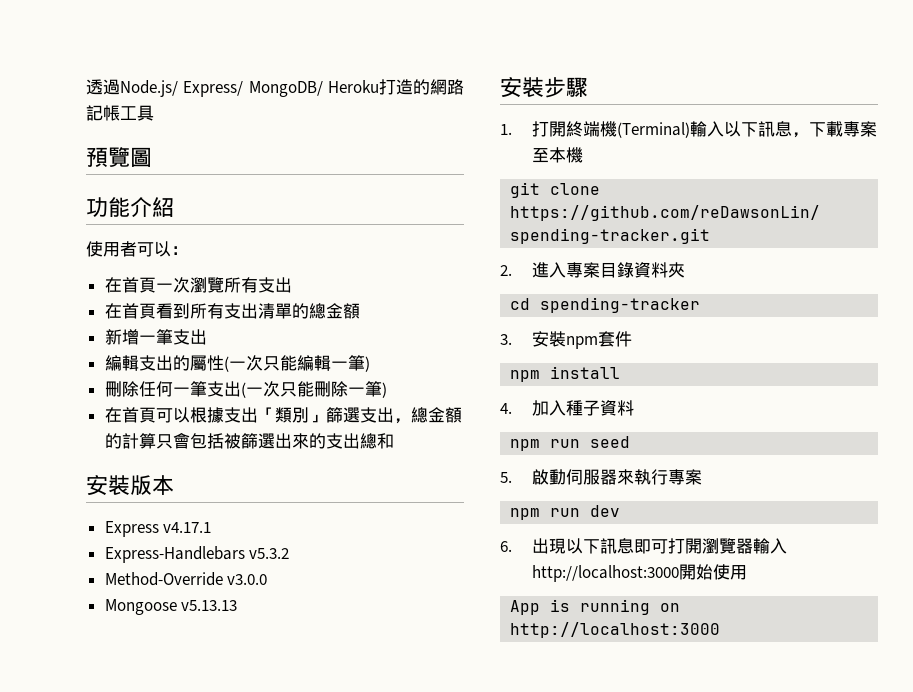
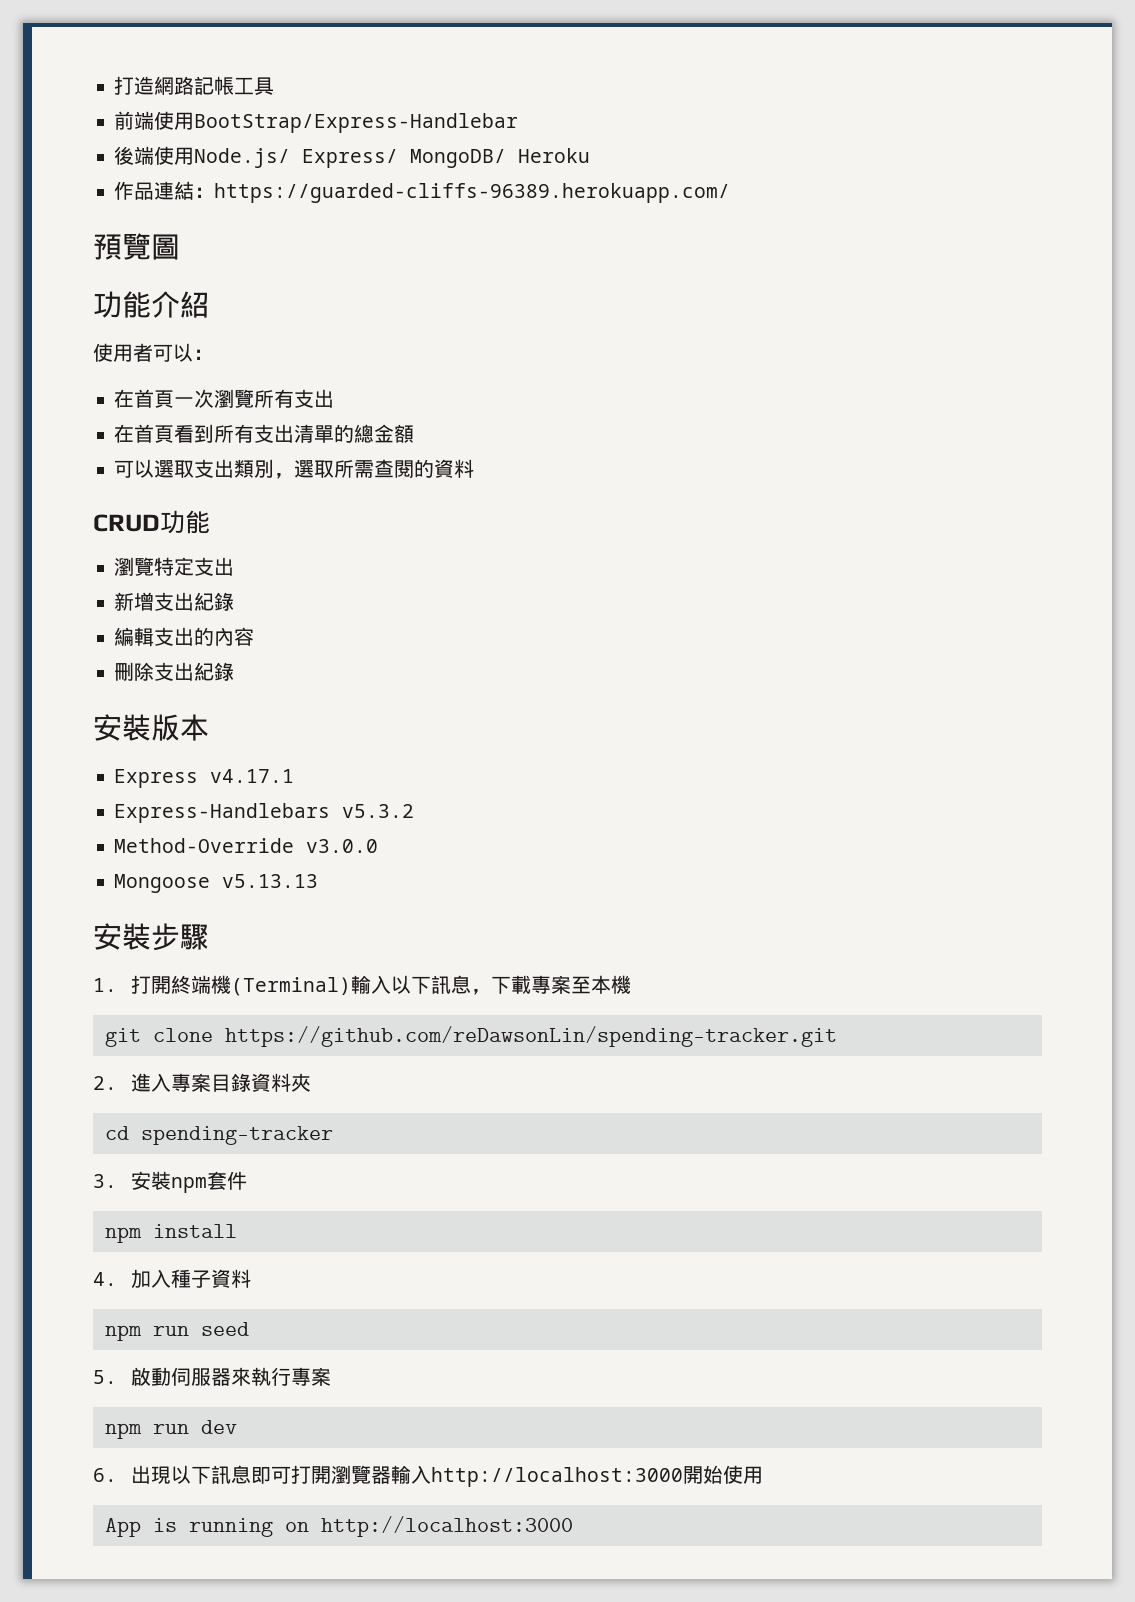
- 透過Node.js/ Express/ MongoDB/ Heroku打造的網路記帳工具
+ 打造網路記帳工具
+ 前端使用BootStrap/Express-Handlebar
+ 後端使用Node.js/ Express/ MongoDB/ Heroku
+ 作品連結：https://guarded-cliffs-96389.herokuapp.com/
+ 可以選取支出類別，選取所需查閱的資料
+ CRUD功能
+ 瀏覽特定支出
- 新增一筆支出
+ 新增支出紀錄
- 編輯支出的屬性(一次只能編輯一筆)
- 刪除任何一筆支出(一次只能刪除一筆)
- 在首頁可以根據支出「類別」篩選支出，總金額的計算只會包括被篩選出來的支出總和
+ 編輯支出的內容
+ 刪除支出紀錄

